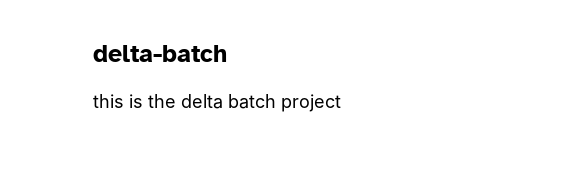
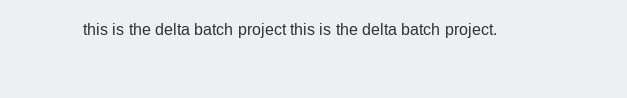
- delta-batch
- this is the delta batch project
+ this is the delta batch project this is the delta batch project.

